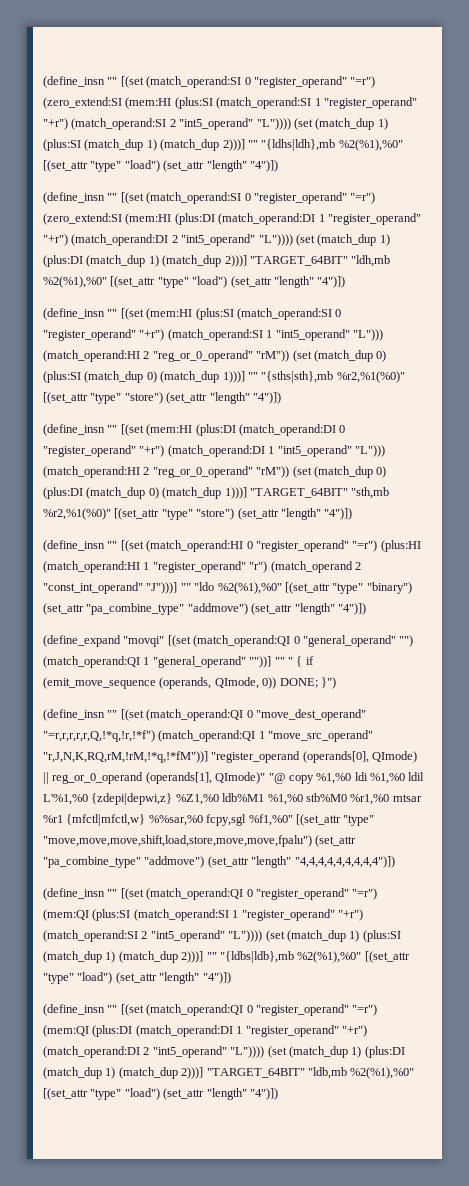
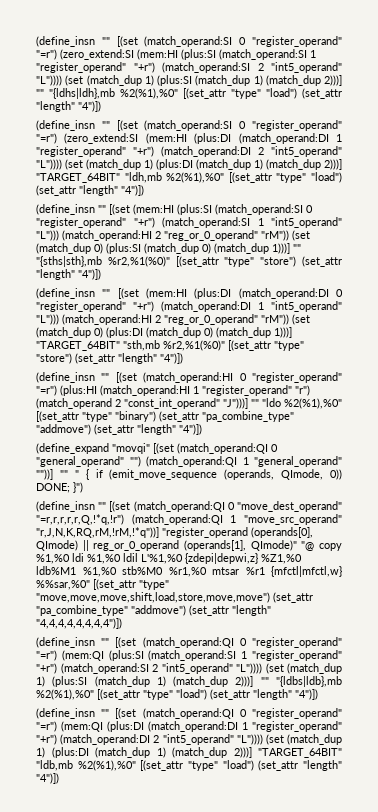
- (define_insn "" [(set (match_operand:QI 0 "move_dest_operand" "=r,r,r,r,r,Q,!*q,!r,!*f") (match_operand:QI 1 "move_src_operand" "r,J,N,K,RQ,rM,!rM,!*q,!*fM"))] "register_operand (operands[0], QImode) || reg_or_0_operand (operands[1], QImode)" "@ copy %1,%0 ldi %1,%0 ldil L'%1,%0 {zdepi|depwi,z} %Z1,%0 ldb%M1 %1,%0 stb%M0 %r1,%0 mtsar %r1 {mfctl|mfctl,w} %%sar,%0 fcpy,sgl %f1,%0" [(set_attr "type" "move,move,move,shift,load,store,move,move,fpalu") (set_attr "pa_combine_type" "addmove") (set_attr "length" "4,4,4,4,4,4,4,4,4")])
+ (define_insn "" [(set (match_operand:QI 0 "move_dest_operand" "=r,r,r,r,r,Q,!*q,!r") (match_operand:QI 1 "move_src_operand" "r,J,N,K,RQ,rM,!rM,!*q"))] "register_operand (operands[0], QImode) || reg_or_0_operand (operands[1], QImode)" "@ copy %1,%0 ldi %1,%0 ldil L'%1,%0 {zdepi|depwi,z} %Z1,%0 ldb%M1 %1,%0 stb%M0 %r1,%0 mtsar %r1 {mfctl|mfctl,w} %%sar,%0" [(set_attr "type" "move,move,move,shift,load,store,move,move") (set_attr "pa_combine_type" "addmove") (set_attr "length" "4,4,4,4,4,4,4,4")])

